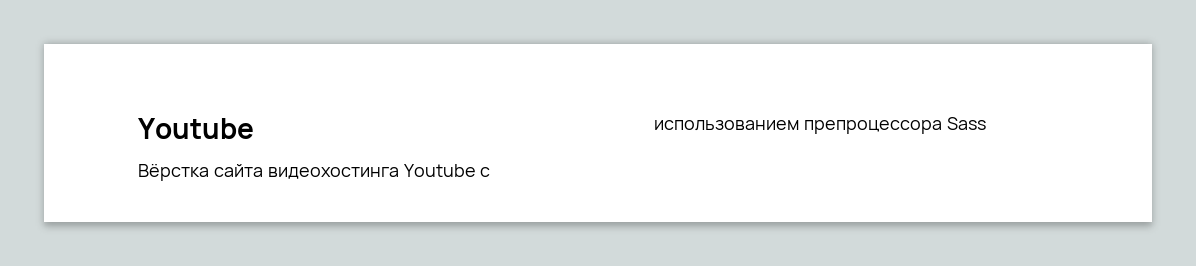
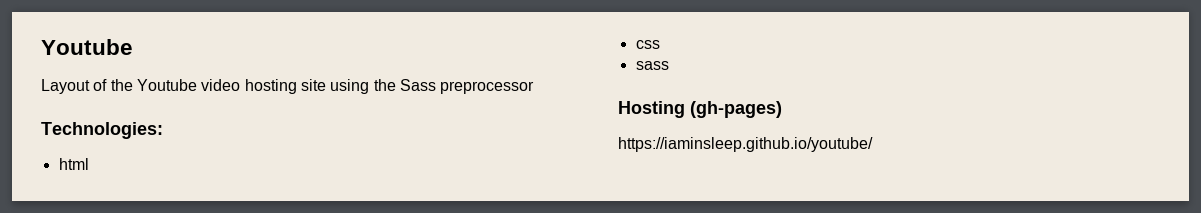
- Вёрстка сайта видеохостинга Youtube с использованием препроцессора Sass
+ Layout of the Youtube video hosting site using the Sass preprocessor
+ Technologies:
+ html
+ css
+ sass
+ Hosting (gh-pages)
+ https://iaminsleep.github.io/youtube/

